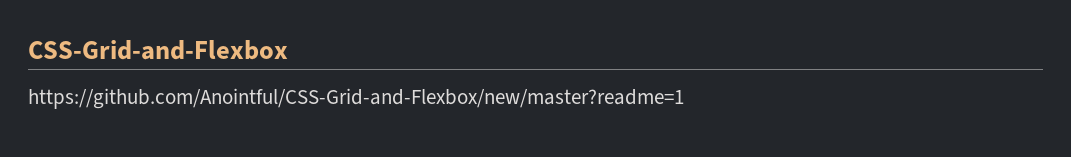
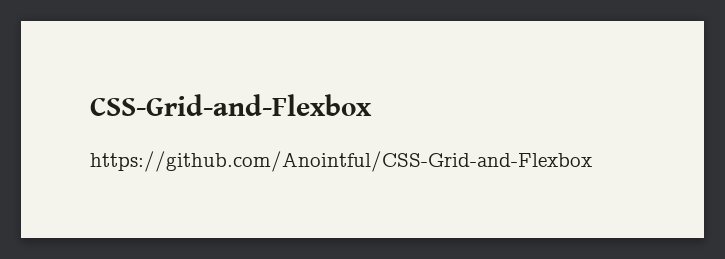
- https://github.com/Anointful/CSS-Grid-and-Flexbox/new/master?readme=1
+ https://github.com/Anointful/CSS-Grid-and-Flexbox

